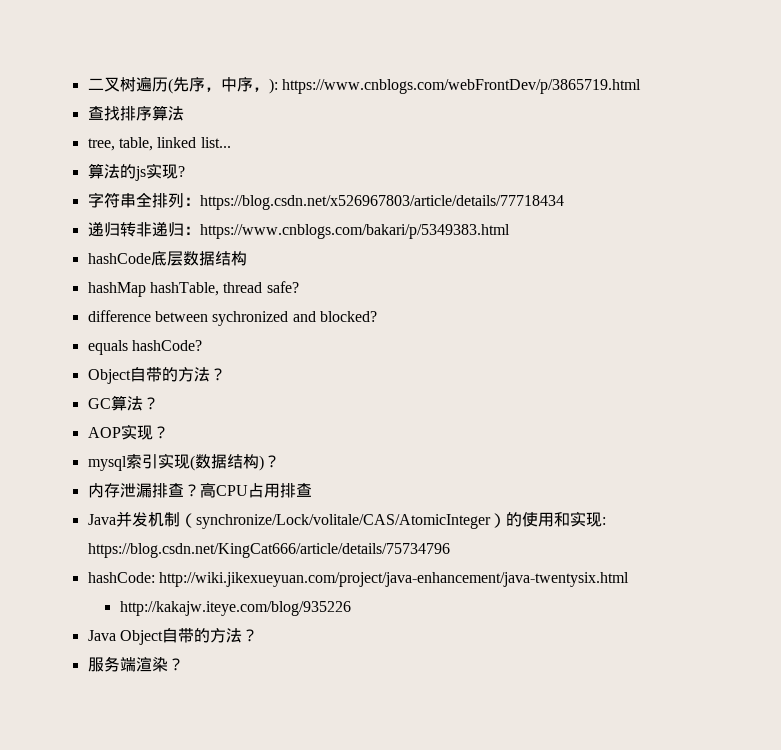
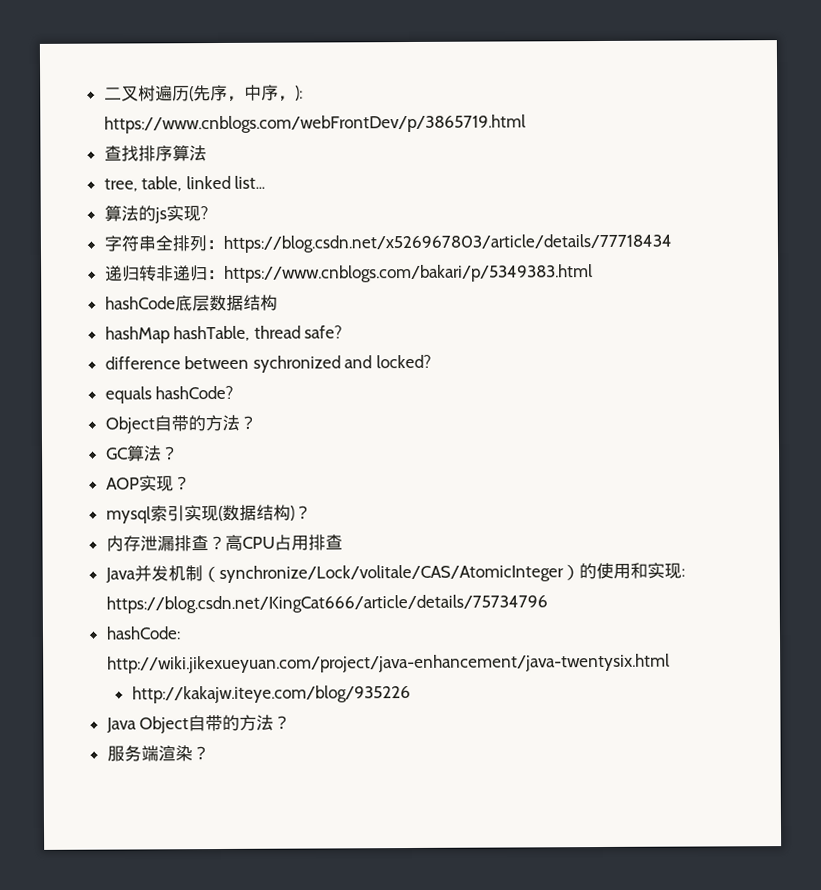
- difference between sychronized and blocked?
+ difference between sychronized and locked?

